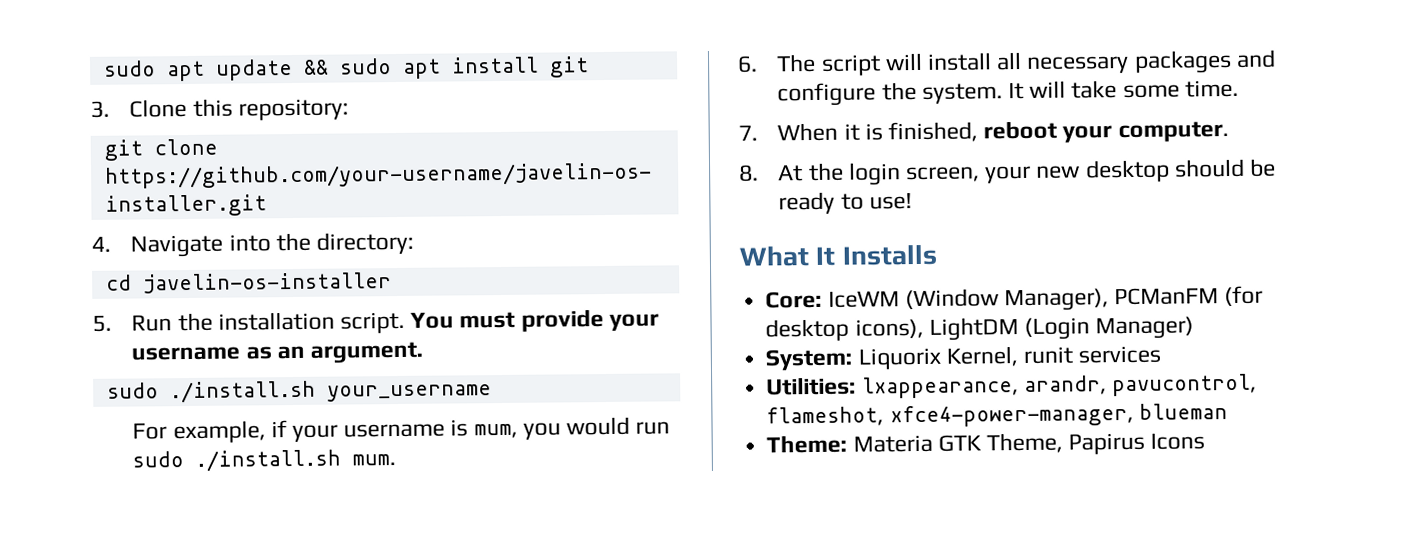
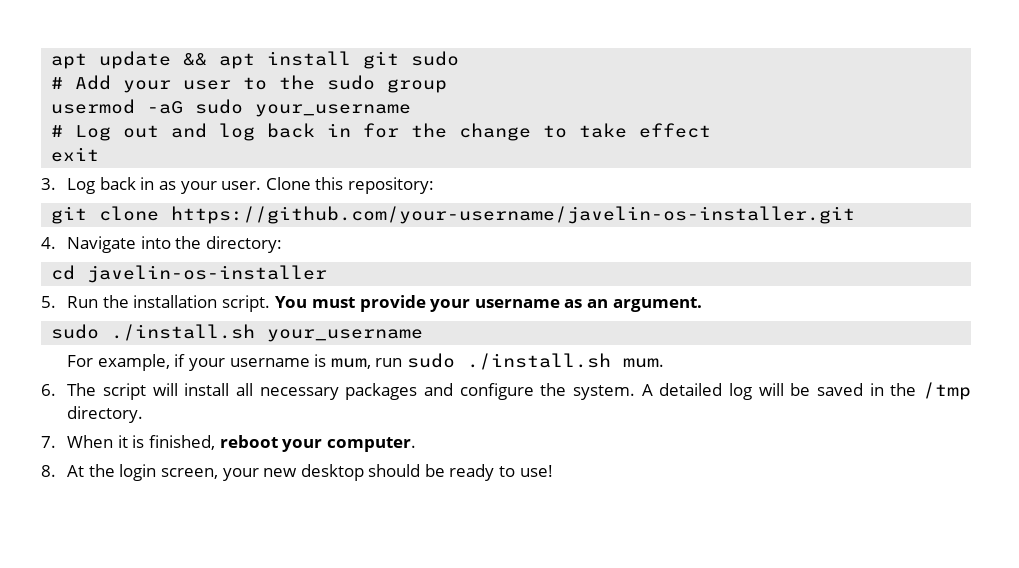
- sudo apt update && sudo apt install git
- 3. Clone this repository:
+ apt update && apt install git sudo
+ # Add your user to the sudo group
+ usermod -aG sudo your_username
+ # Log out and log back in for the change to take effect
+ exit
+ 3. Log back in as your user. Clone this repository:
- For example, if your username is mum, you would run sudo ./install.sh mum.
+ For example, if your username is mum, run sudo ./install.sh mum.
- It will take some time.
+ A detailed log will be saved in the /tmp directory.
- What It Installs
- Core: IceWM (Window Manager), PCManFM (for desktop icons), LightDM (Login Manager)
- System: Liquorix Kernel, runit services
- Utilities: lxappearance, arandr, pavucontrol, flameshot, xfce4-power-manager, blueman
- Theme: Materia GTK Theme, Papirus Icons

